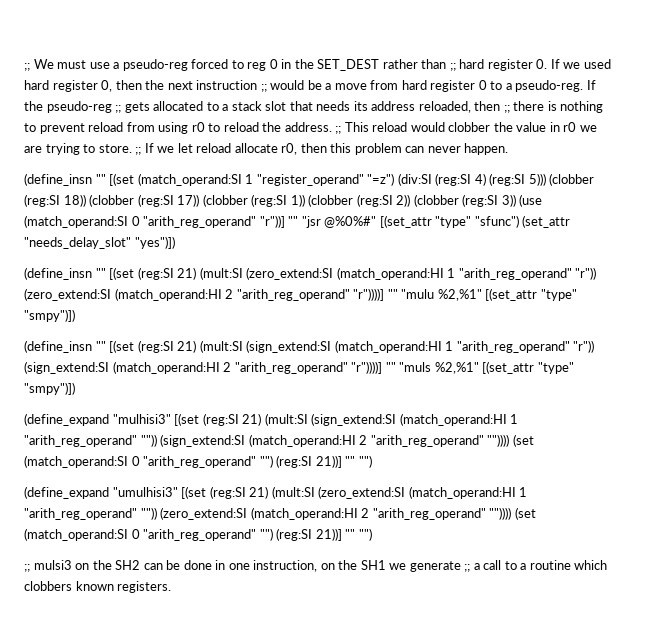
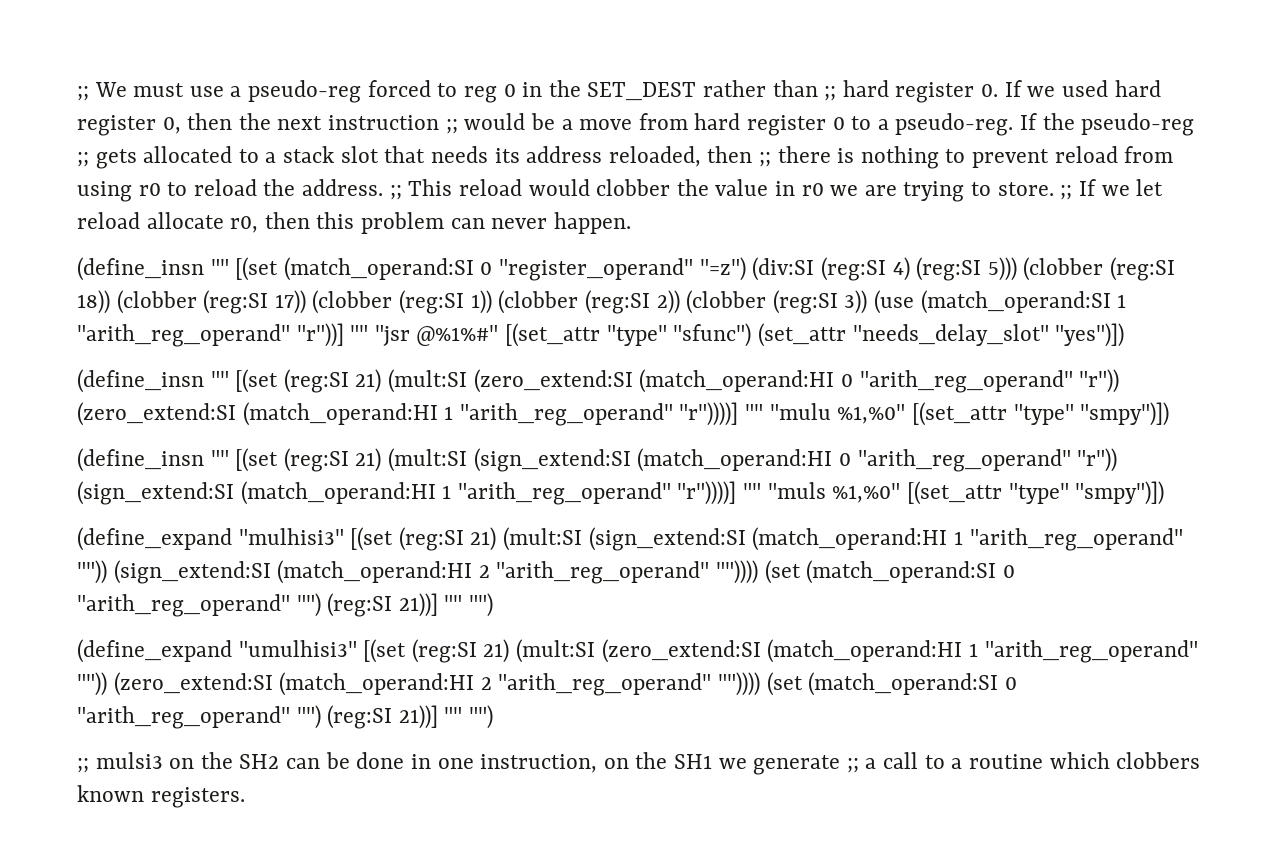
- (define_insn "" [(set (match_operand:SI 1 "register_operand" "=z") (div:SI (reg:SI 4) (reg:SI 5))) (clobber (reg:SI 18)) (clobber (reg:SI 17)) (clobber (reg:SI 1)) (clobber (reg:SI 2)) (clobber (reg:SI 3)) (use (match_operand:SI 0 "arith_reg_operand" "r"))] "" "jsr @%0%#" [(set_attr "type" "sfunc") (set_attr "needs_delay_slot" "yes")])
+ (define_insn "" [(set (match_operand:SI 0 "register_operand" "=z") (div:SI (reg:SI 4) (reg:SI 5))) (clobber (reg:SI 18)) (clobber (reg:SI 17)) (clobber (reg:SI 1)) (clobber (reg:SI 2)) (clobber (reg:SI 3)) (use (match_operand:SI 1 "arith_reg_operand" "r"))] "" "jsr @%1%#" [(set_attr "type" "sfunc") (set_attr "needs_delay_slot" "yes")])
- (define_insn "" [(set (reg:SI 21) (mult:SI (zero_extend:SI (match_operand:HI 1 "arith_reg_operand" "r")) (zero_extend:SI (match_operand:HI 2 "arith_reg_operand" "r"))))] "" "mulu %2,%1" [(set_attr "type" "smpy")])
+ (define_insn "" [(set (reg:SI 21) (mult:SI (zero_extend:SI (match_operand:HI 0 "arith_reg_operand" "r")) (zero_extend:SI (match_operand:HI 1 "arith_reg_operand" "r"))))] "" "mulu %1,%0" [(set_attr "type" "smpy")])
- (define_insn "" [(set (reg:SI 21) (mult:SI (sign_extend:SI (match_operand:HI 1 "arith_reg_operand" "r")) (sign_extend:SI (match_operand:HI 2 "arith_reg_operand" "r"))))] "" "muls %2,%1" [(set_attr "type" "smpy")])
+ (define_insn "" [(set (reg:SI 21) (mult:SI (sign_extend:SI (match_operand:HI 0 "arith_reg_operand" "r")) (sign_extend:SI (match_operand:HI 1 "arith_reg_operand" "r"))))] "" "muls %1,%0" [(set_attr "type" "smpy")])

